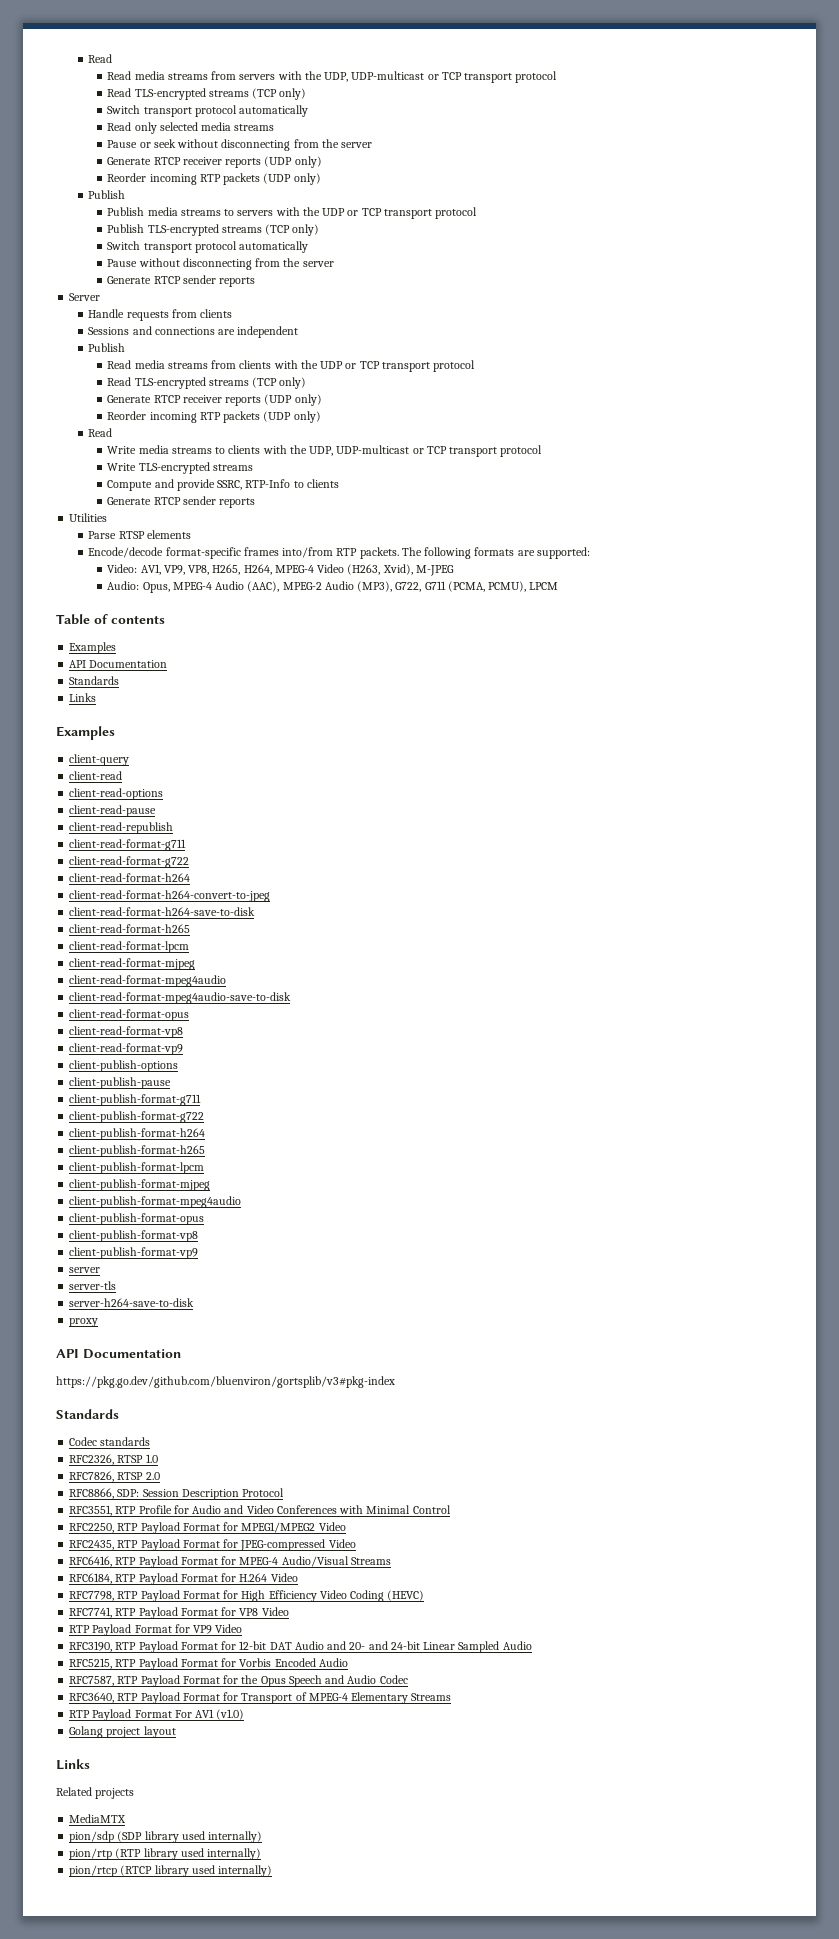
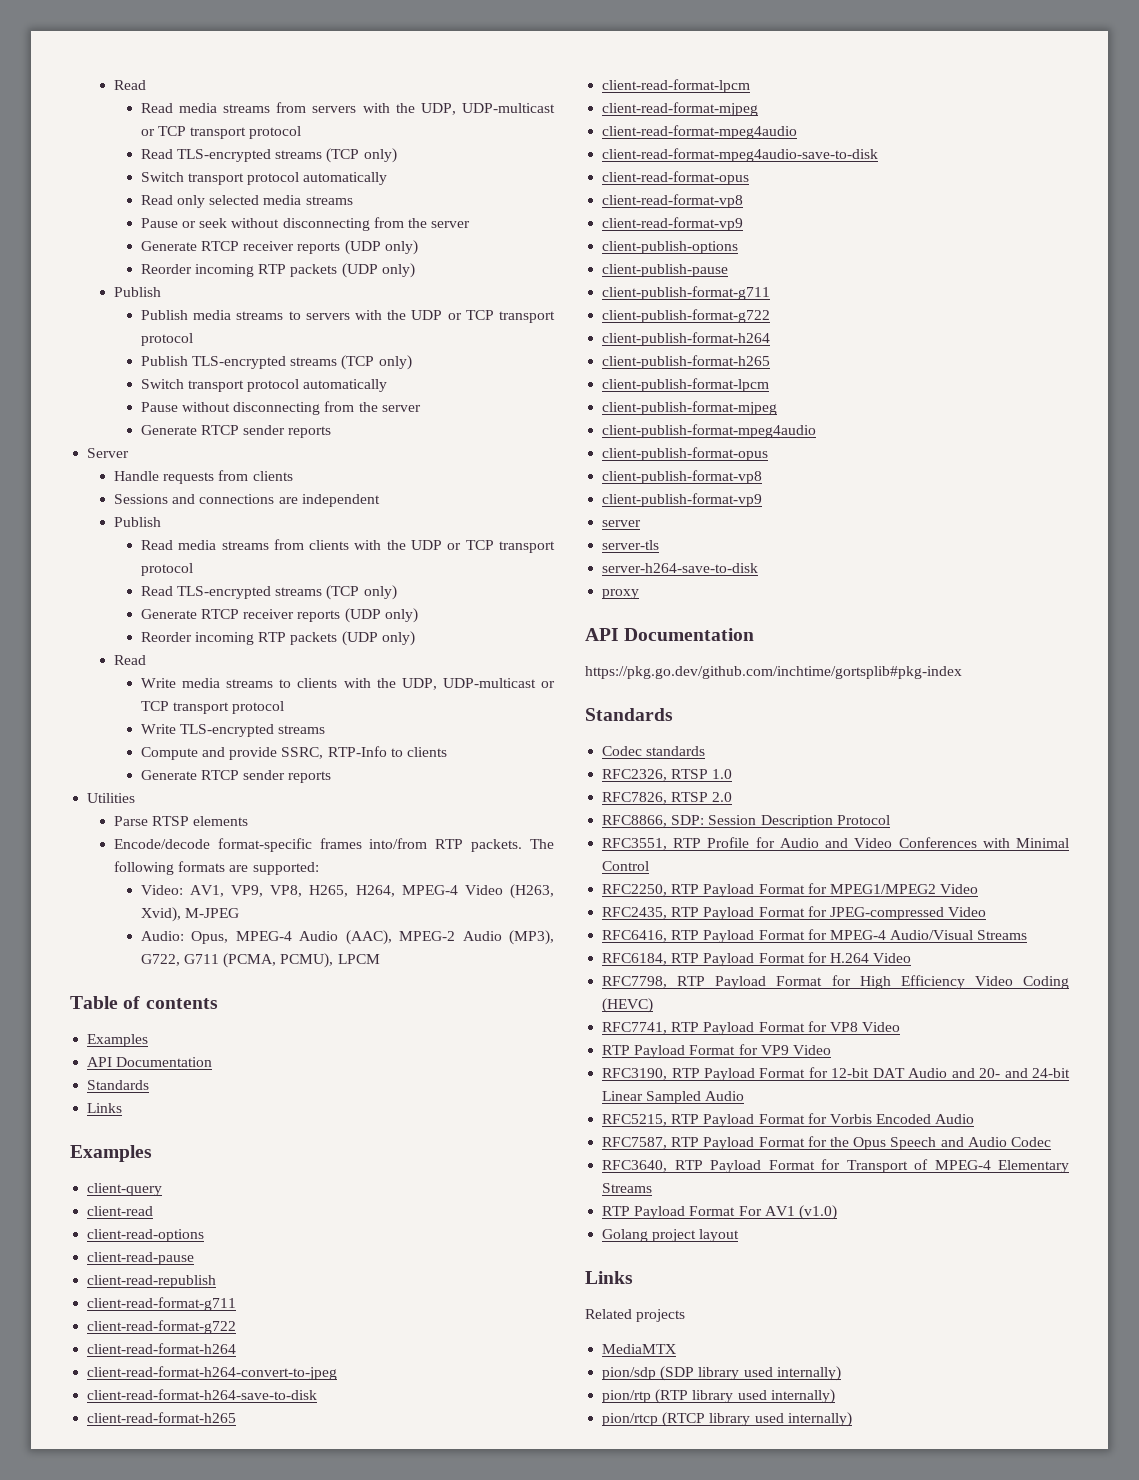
- https://pkg.go.dev/github.com/bluenviron/gortsplib/v3#pkg-index
+ https://pkg.go.dev/github.com/inchtime/gortsplib#pkg-index

